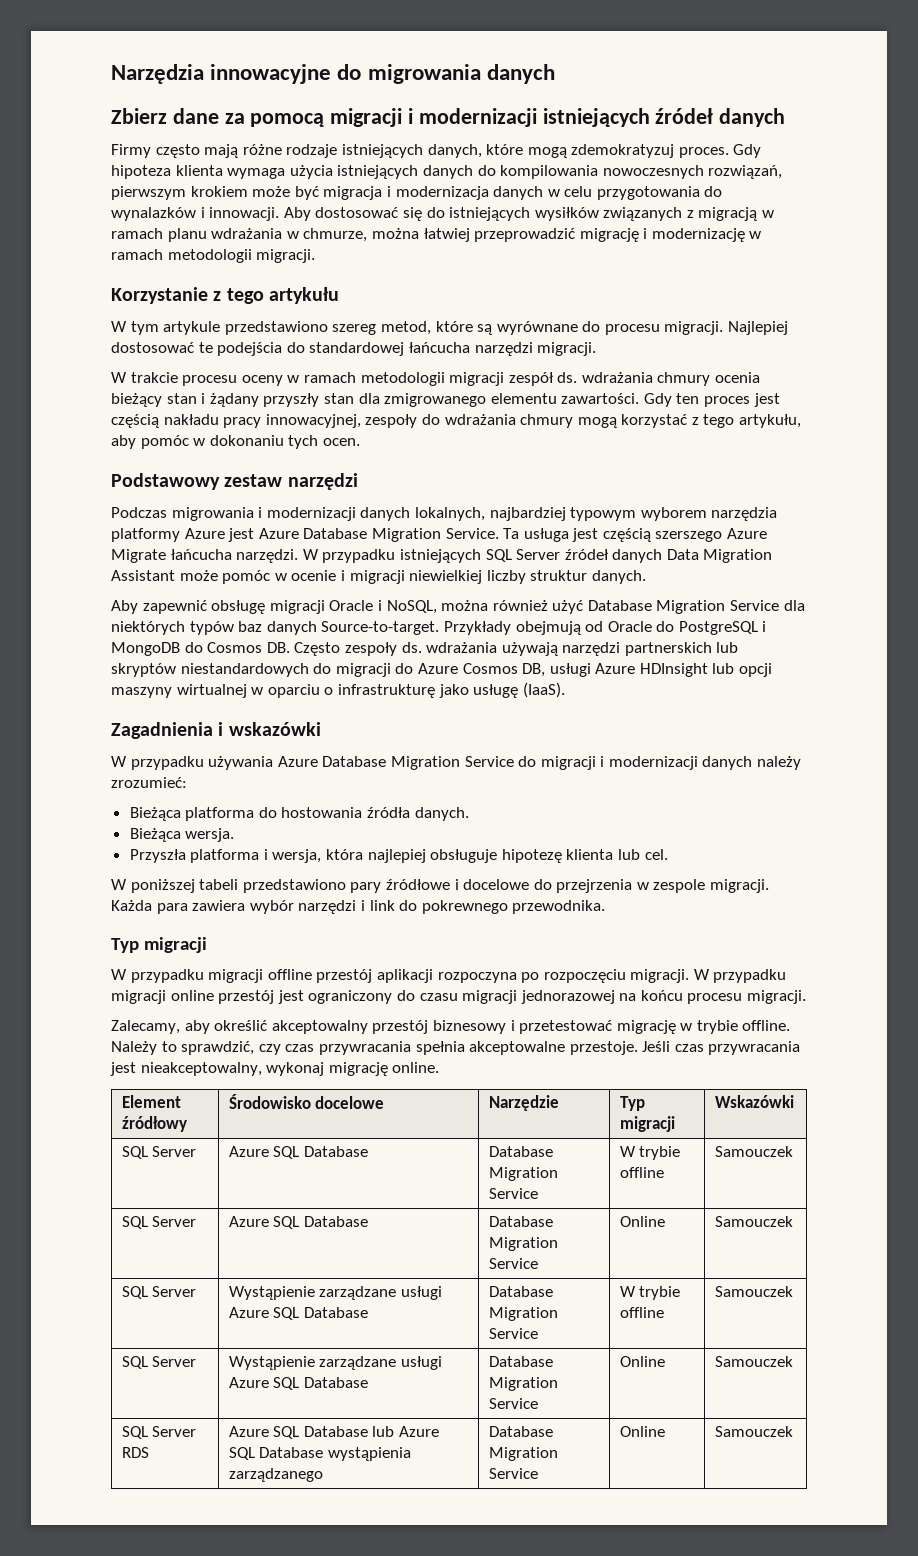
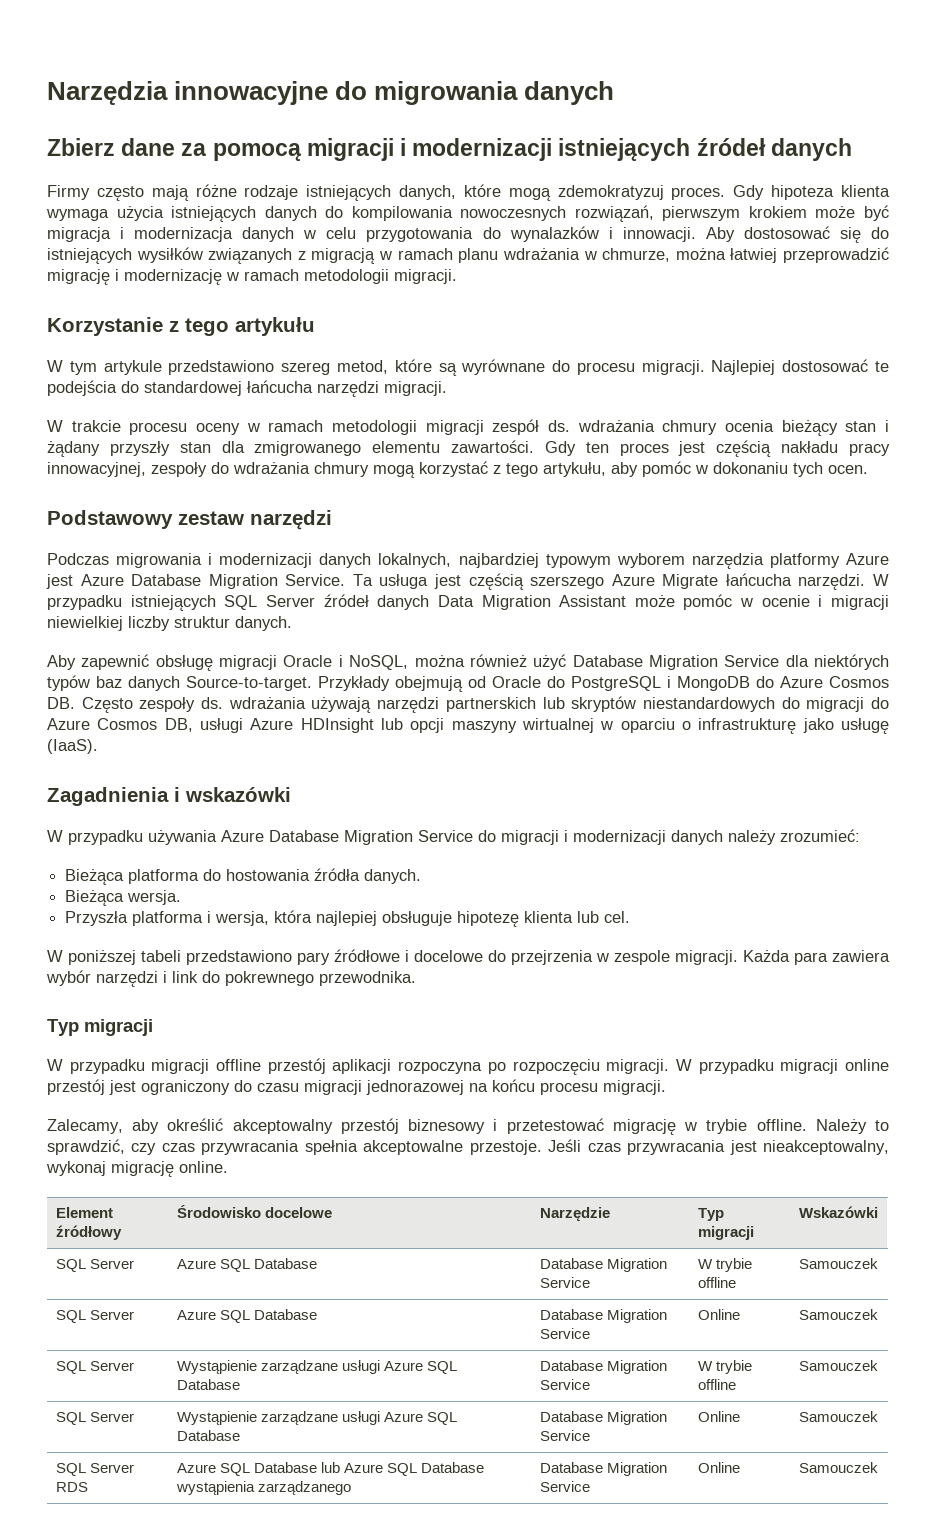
- Przykłady obejmują od Oracle do PostgreSQL i MongoDB do Cosmos DB. Często zespoły ds. wdrażania używają narzędzi partnerskich lub skryptów niestandardowych do migracji do Azure Cosmos DB, usługi Azure HDInsight lub opcji maszyny wirtualnej w oparciu o infrastrukturę jako usługę (IaaS).
+ Przykłady obejmują od Oracle do PostgreSQL i MongoDB do Azure Cosmos DB. Często zespoły ds. wdrażania używają narzędzi partnerskich lub skryptów niestandardowych do migracji do Azure Cosmos DB, usługi Azure HDInsight lub opcji maszyny wirtualnej w oparciu o infrastrukturę jako usługę (IaaS).

